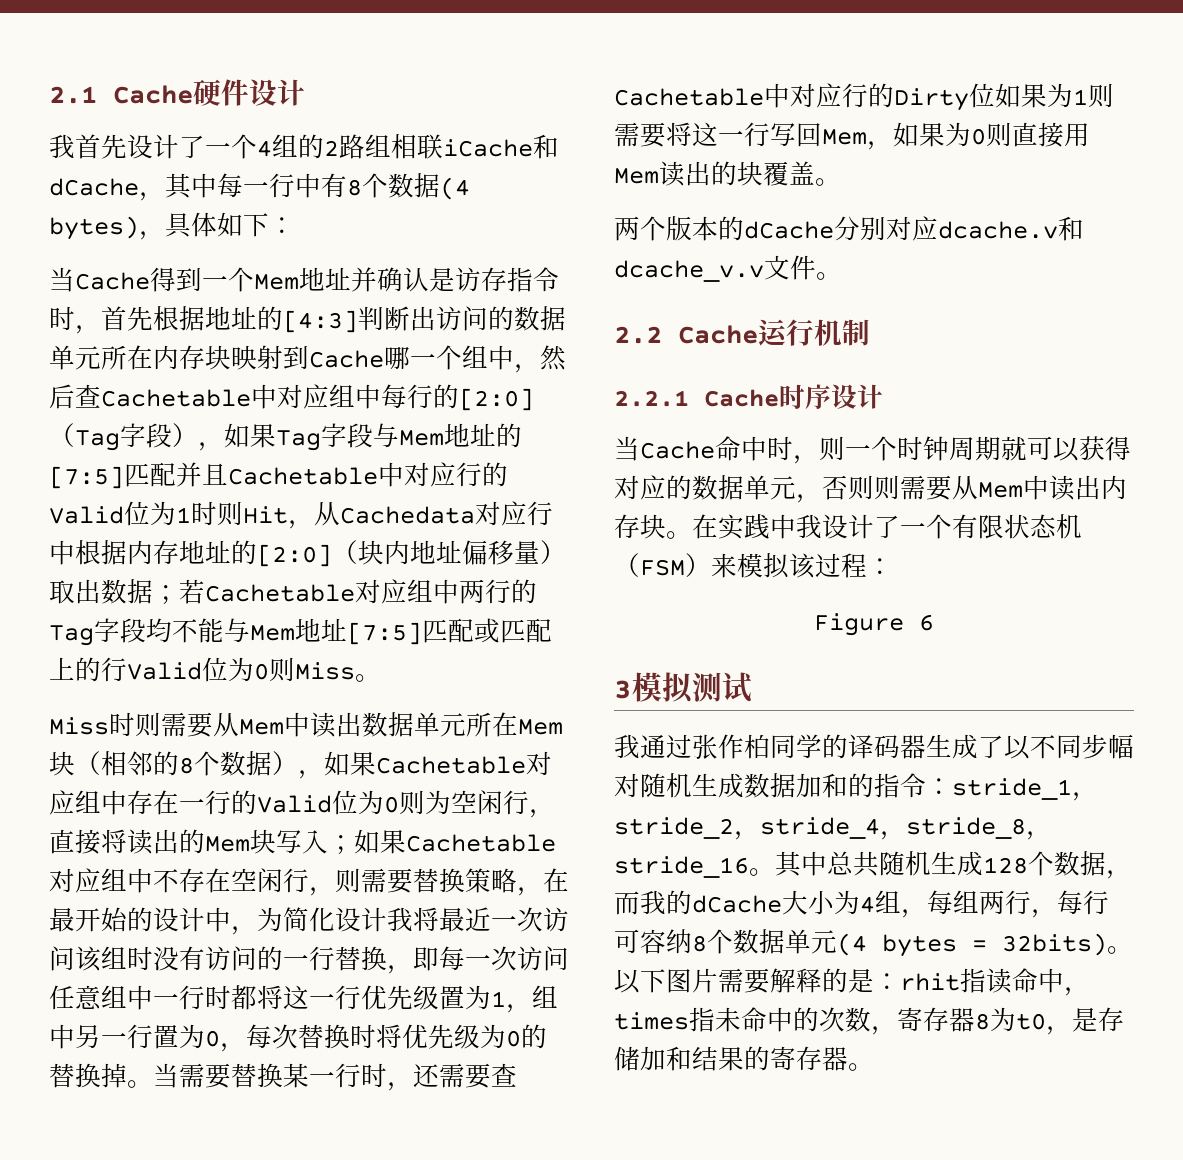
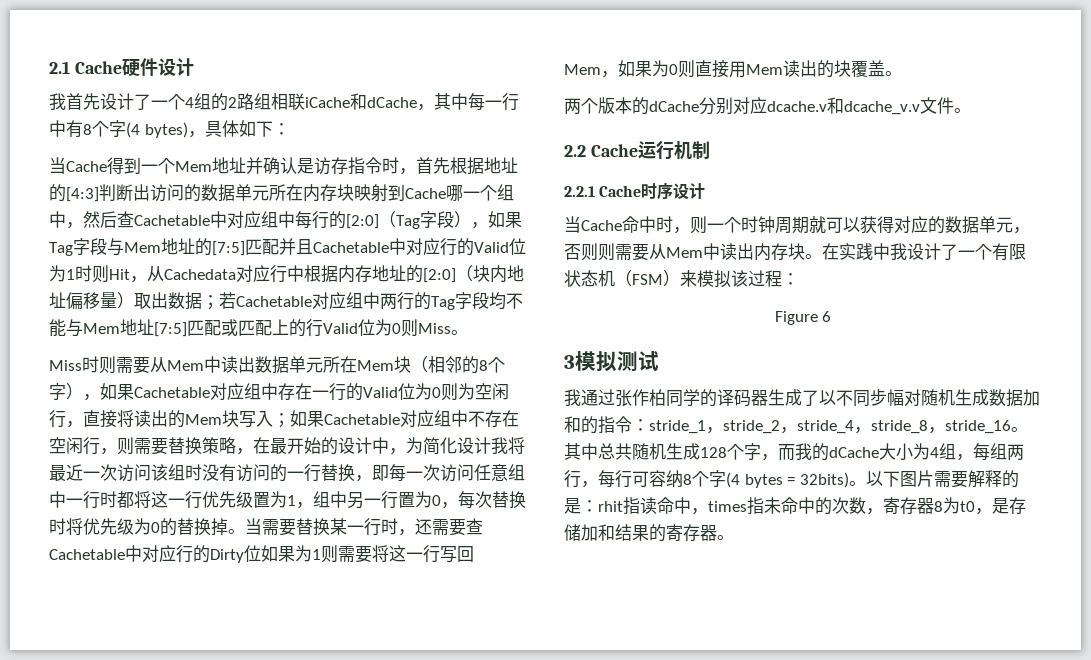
- 我首先设计了一个4组的2路组相联iCache和dCache，其中每一行中有8个数据(4 bytes)，具体如下：
+ 我首先设计了一个4组的2路组相联iCache和dCache，其中每一行中有8个字(4 bytes)，具体如下：
- Miss时则需要从Mem中读出数据单元所在Mem块（相邻的8个数据），如果Cachetable对应组中存在一行的Valid位为0则为空闲行，直接将读出的Mem块写入；
+ Miss时则需要从Mem中读出数据单元所在Mem块（相邻的8个字），如果Cachetable对应组中存在一行的Valid位为0则为空闲行，直接将读出的Mem块写入；
- 其中总共随机生成128个数据，而我的dCache大小为4组，每组两行，每行可容纳8个数据单元(4 bytes = 32bits)。
+ 其中总共随机生成128个字，而我的dCache大小为4组，每组两行，每行可容纳8个字(4 bytes = 32bits)。

